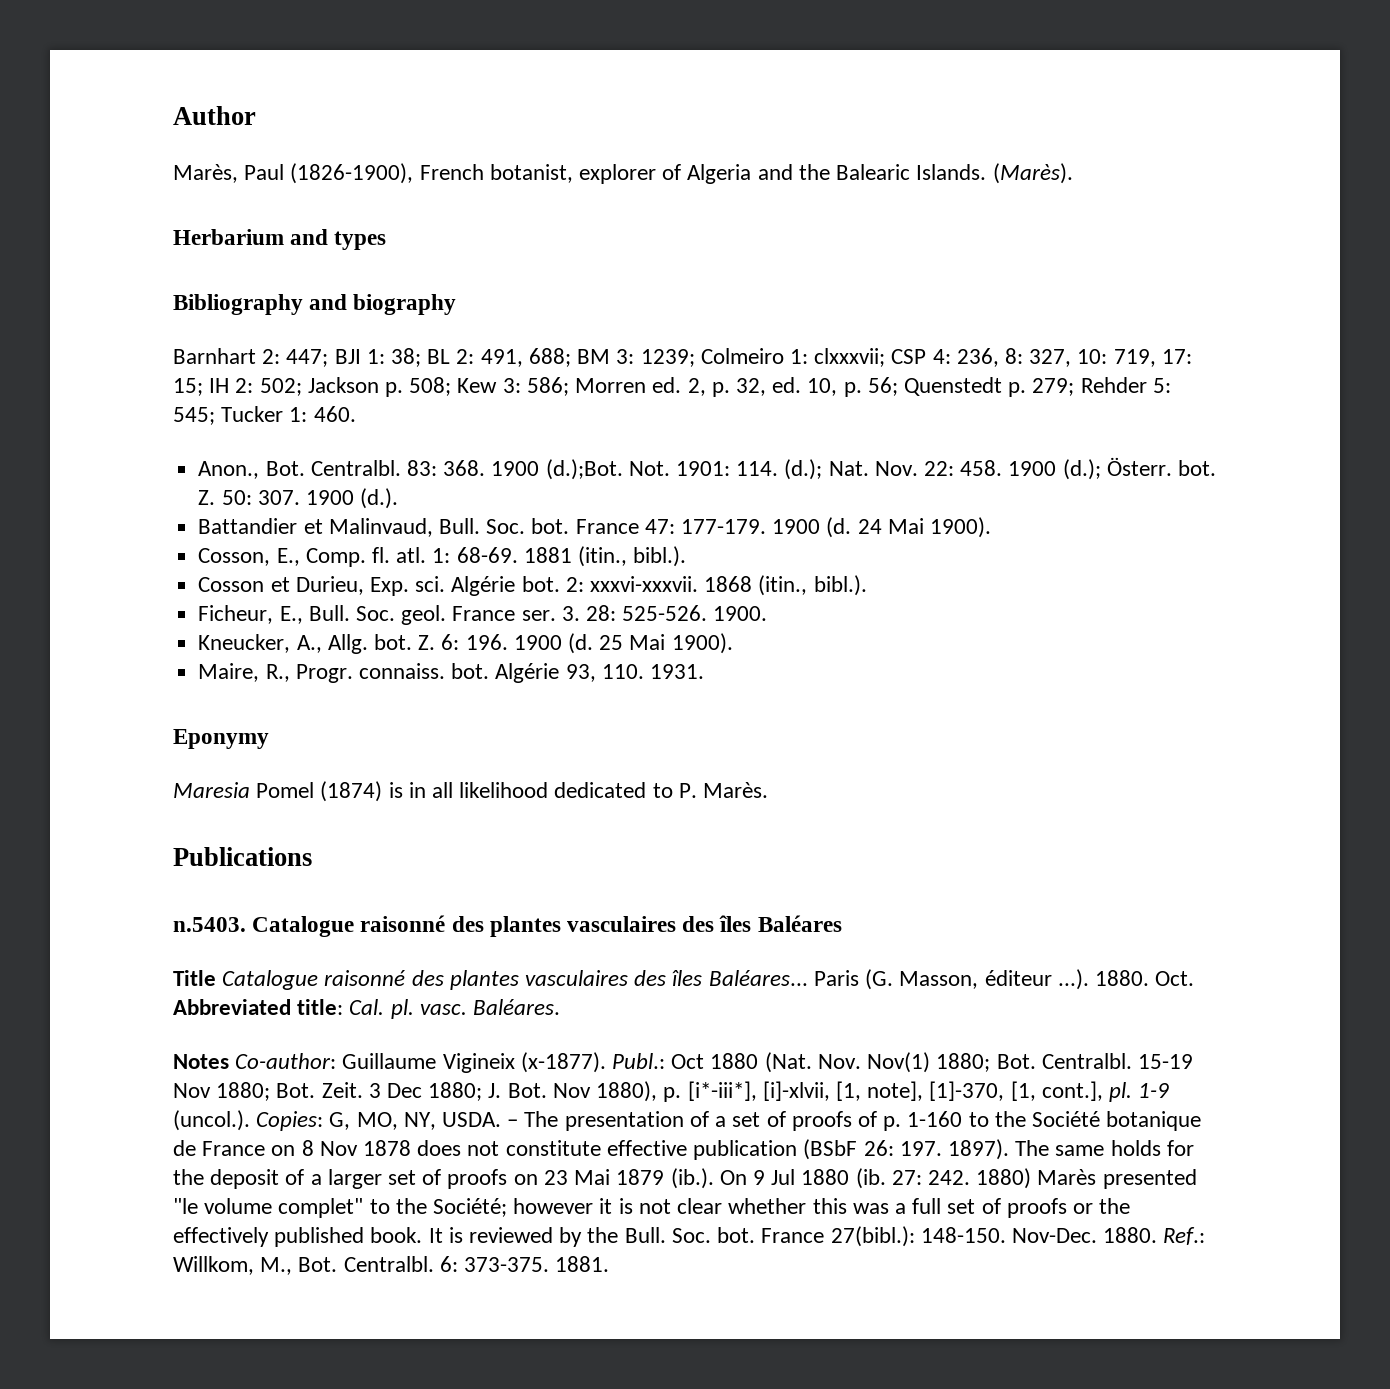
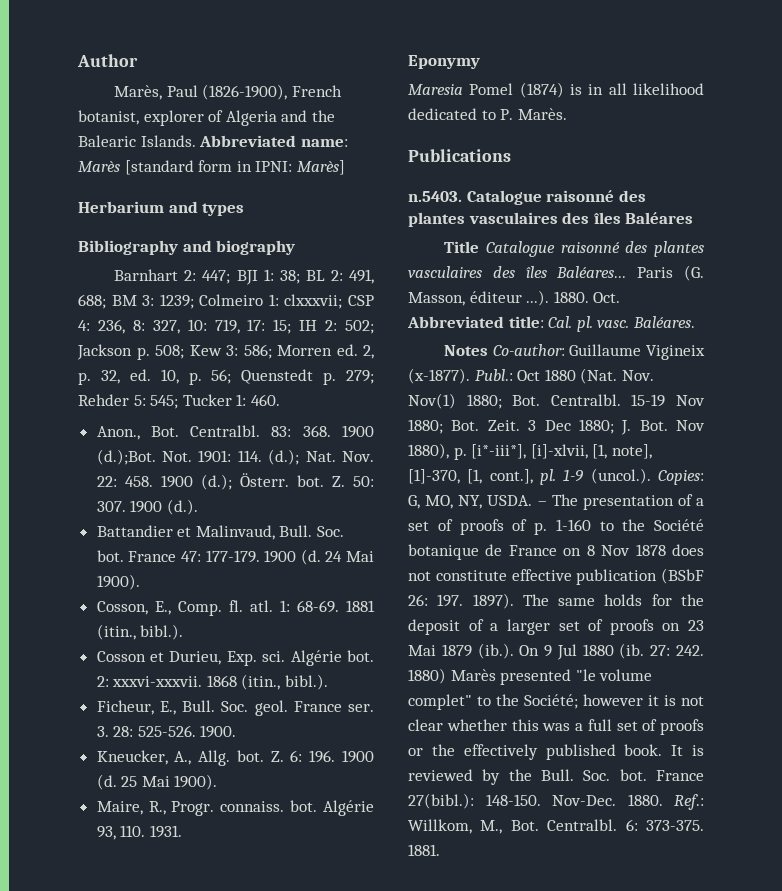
- (Marès).
+ Abbreviated name: Marès [standard form in IPNI: Marès]

